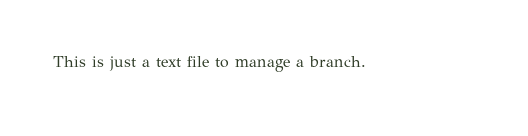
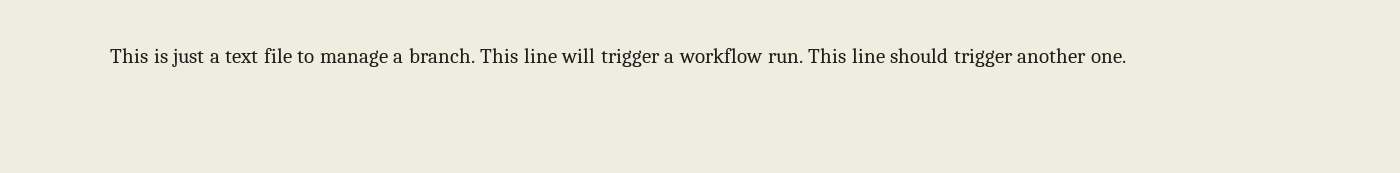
+ This line will trigger a workflow run. This line should trigger another one.

